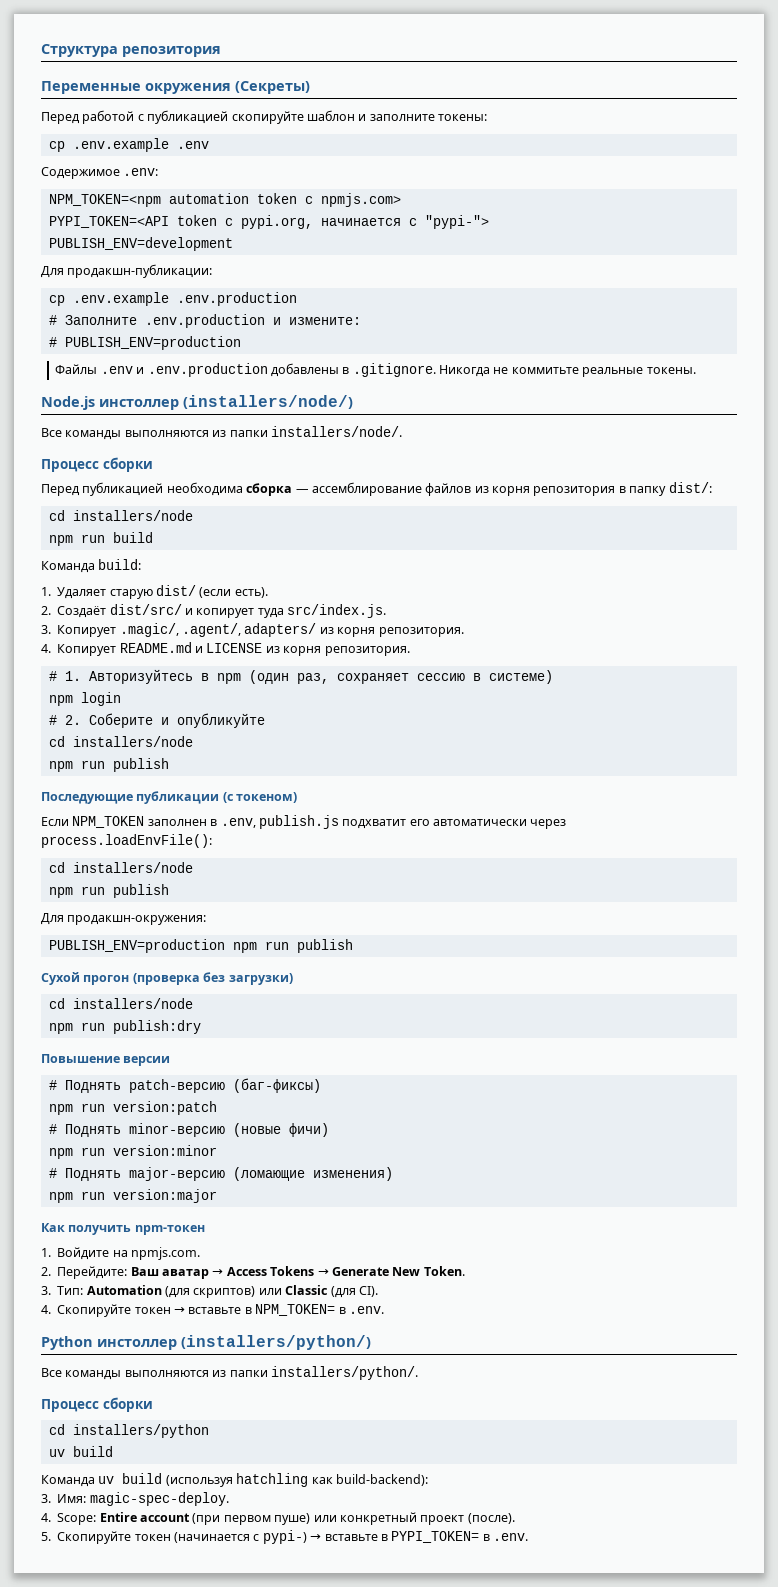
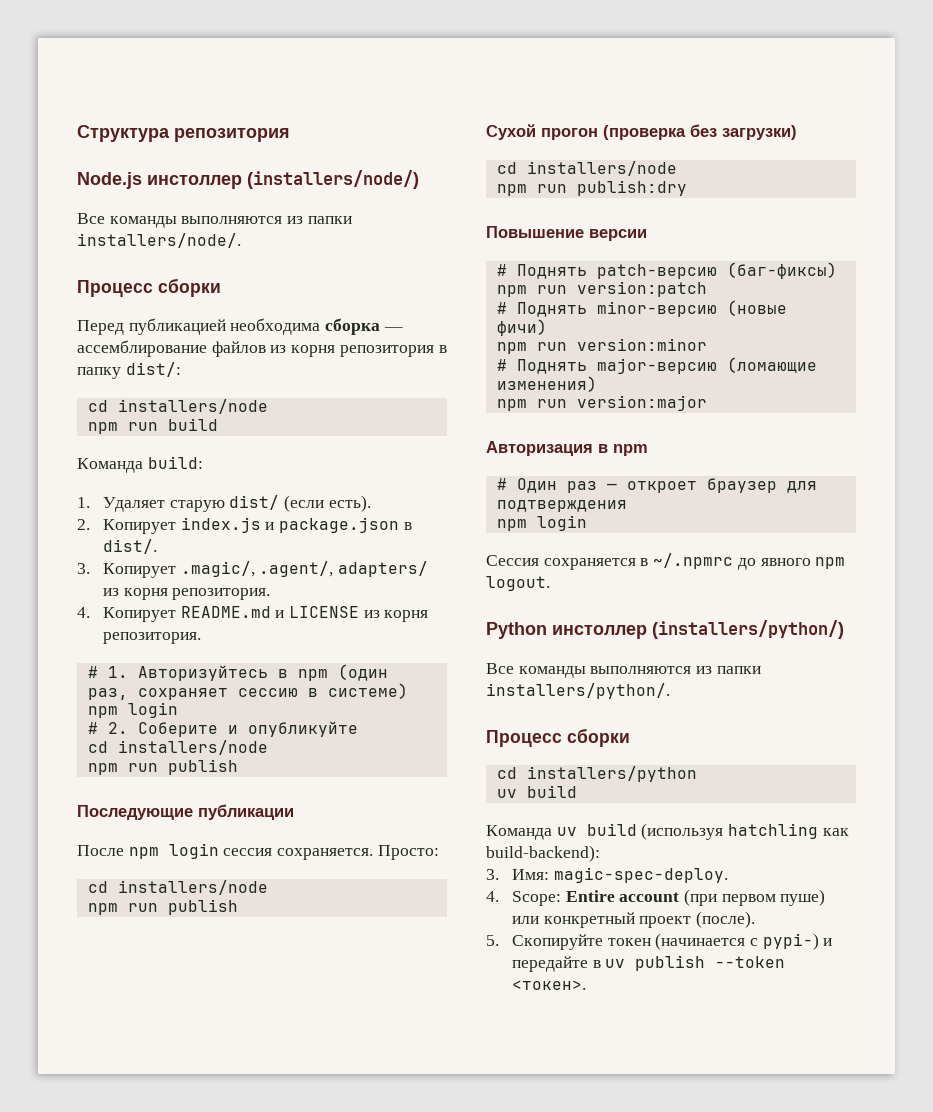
- Переменные окружения (Секреты)
- Перед работой с публикацией скопируйте шаблон и заполните токены:
- cp .env.example .env
- Содержимое .env:
- NPM_TOKEN=<npm automation token с npmjs.com>
- PYPI_TOKEN=<API token с pypi.org, начинается с "pypi-">
- PUBLISH_ENV=development
- Для продакшн-публикации:
- cp .env.example .env.production
- # Заполните .env.production и измените:
- # PUBLISH_ENV=production
- Файлы .env и .env.production добавлены в .gitignore. Никогда не коммитьте реальные токены.
- 2. Создаёт dist/src/ и копирует туда src/index.js.
+ 2. Копирует index.js и package.json в dist/.
- Последующие публикации (с токеном)
- Если NPM_TOKEN заполнен в .env, publish.js подхватит его автоматически через process.loadEnvFile():
+ Последующие публикации
+ После npm login сессия сохраняется. Просто:
  cd installers/node
  npm run publish
- Для продакшн-окружения:
- PUBLISH_ENV=production npm run publish
- Как получить npm-токен
- 1. Войдите на npmjs.com.
- 2. Перейдите: Ваш аватар → Access Tokens → Generate New Token.
- 3. Тип: Automation (для скриптов) или Classic (для CI).
- 4. Скопируйте токен → вставьте в NPM_TOKEN= в .env.
+ Авторизация в npm
+ # Один раз — откроет браузер для подтверждения
+ npm login
+ Сессия сохраняется в ~/.npmrc до явного npm logout.
- 5. Скопируйте токен (начинается с pypi-) → вставьте в PYPI_TOKEN= в .env.
+ 5. Скопируйте токен (начинается с pypi-) и передайте в uv publish --token <токен>.

